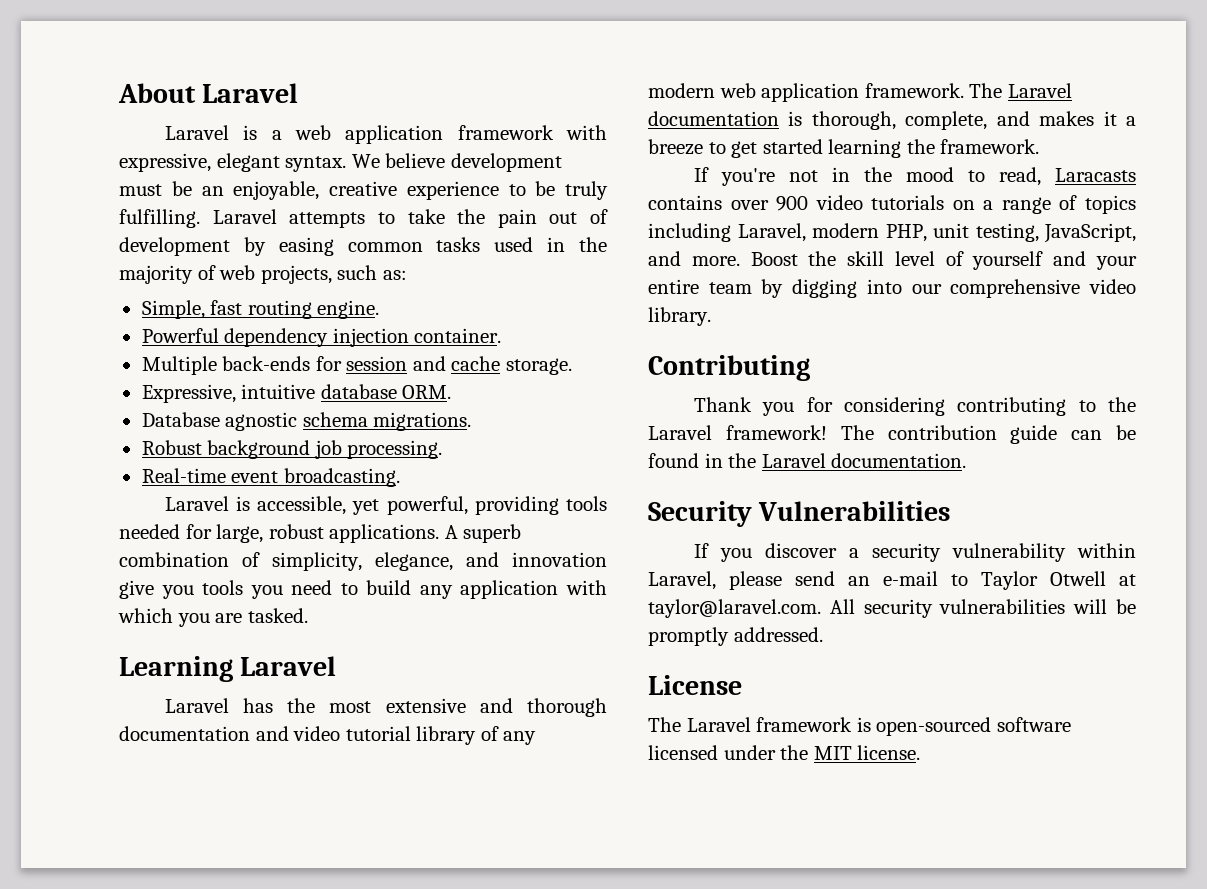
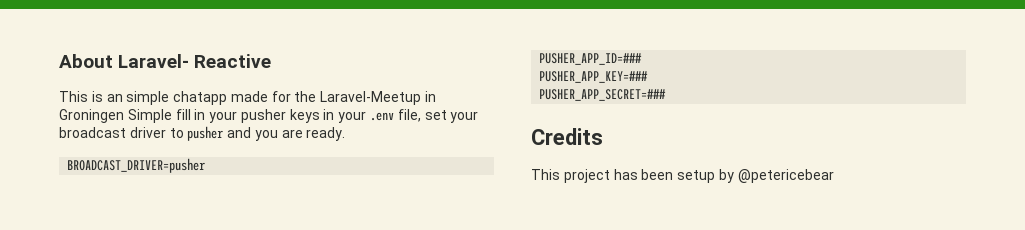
- About Laravel
- Laravel is a web application framework with expressive, elegant syntax. We believe development must be an enjoyable, creative experience to be truly fulfilling. Laravel attempts to take the pain out of development by easing common tasks used in the majority of web projects, such as:
- Simple, fast routing engine.
- Powerful dependency injection container.
- Multiple back-ends for session and cache storage.
- Expressive, intuitive database ORM.
- Database agnostic schema migrations.
- Robust background job processing.
- Real-time event broadcasting.
- Laravel is accessible, yet powerful, providing tools needed for large, robust applications. A superb combination of simplicity, elegance, and innovation give you tools you need to build any application with which you are tasked.
- Learning Laravel
- Laravel has the most extensive and thorough documentation and video tutorial library of any modern web application framework. The Laravel documentation is thorough, complete, and makes it a breeze to get started learning the framework.
- If you're not in the mood to read, Laracasts contains over 900 video tutorials on a range of topics including Laravel, modern PHP, unit testing, JavaScript, and more. Boost the skill level of yourself and your entire team by digging into our comprehensive video library.
- Contributing
- Thank you for considering contributing to the Laravel framework! The contribution guide can be found in the Laravel documentation.
- Security Vulnerabilities
- If you discover a security vulnerability within Laravel, please send an e-mail to Taylor Otwell at taylor@laravel.com. All security vulnerabilities will be promptly addressed.
- License
- The Laravel framework is open-sourced software licensed under the MIT license.
+ About Laravel- Reactive
+ This is an simple chatapp made for the Laravel-Meetup in Groningen Simple fill in your pusher keys in your .env file, set your broadcast driver to pusher and you are ready.
+ BROADCAST_DRIVER=pusher
+ PUSHER_APP_ID=###
+ PUSHER_APP_KEY=###
+ PUSHER_APP_SECRET=###
+ Credits
+ This project has been setup by @petericebear

